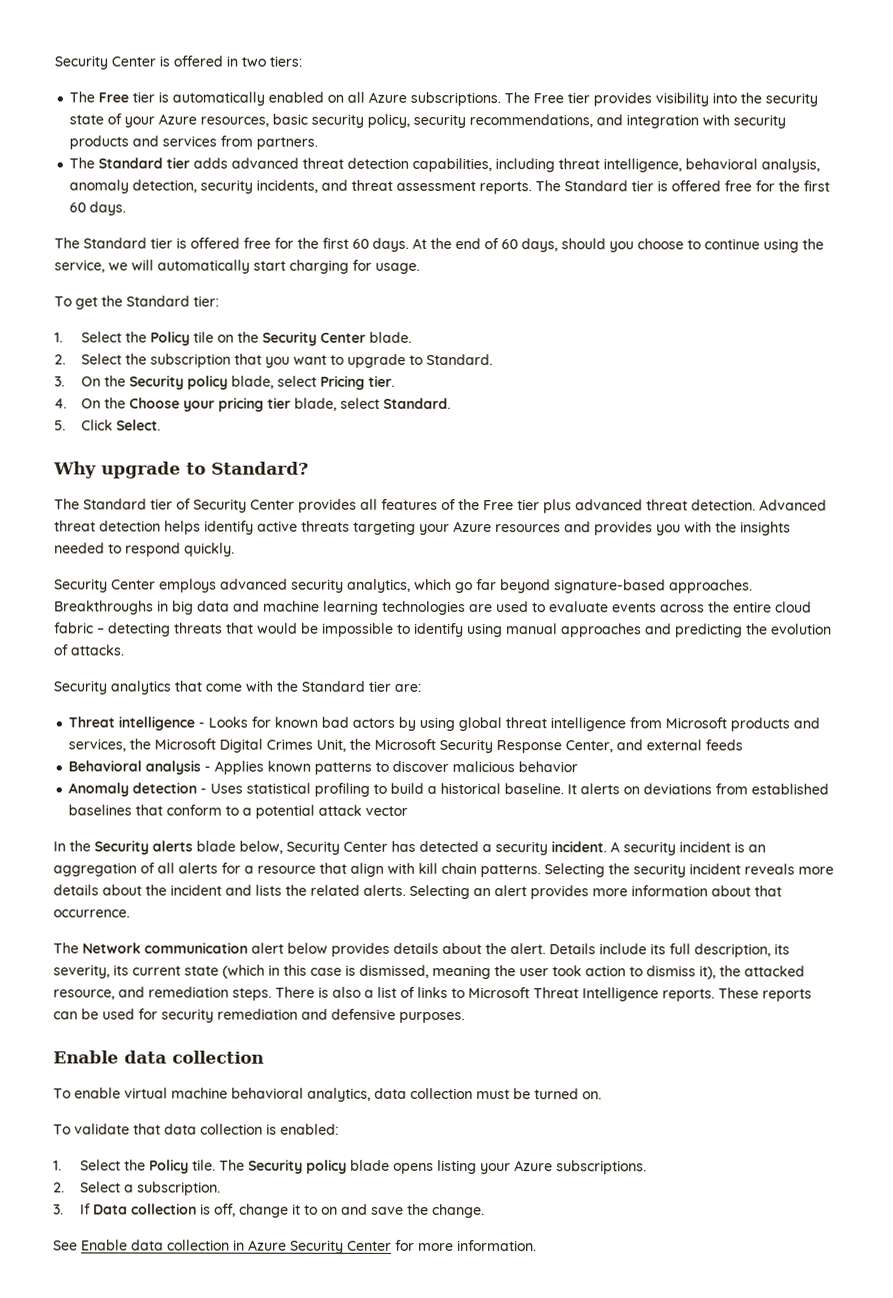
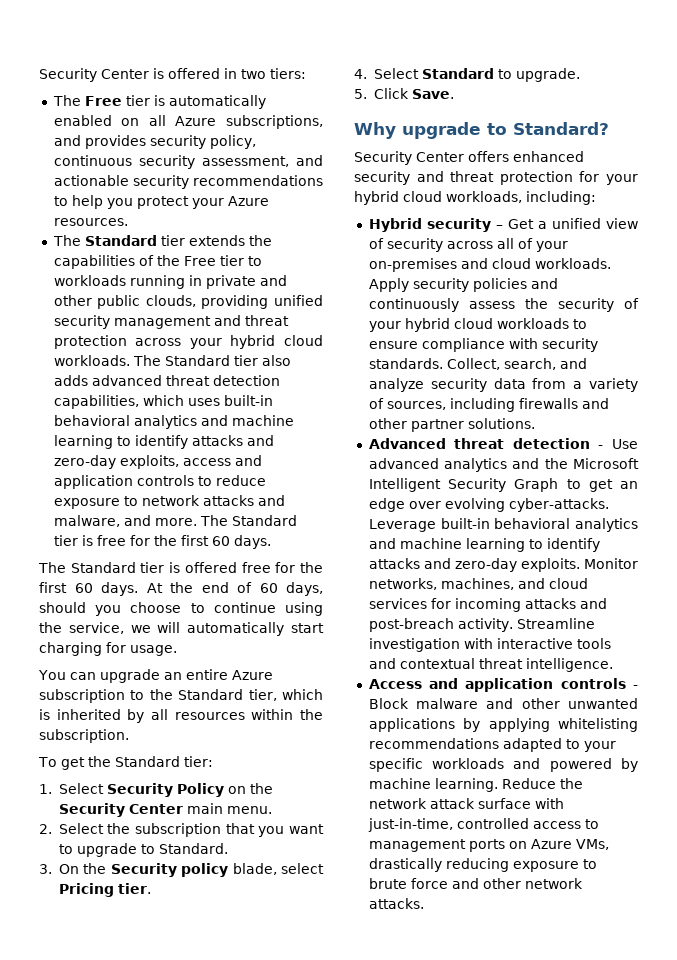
- The Free tier is automatically enabled on all Azure subscriptions. The Free tier provides visibility into the security state of your Azure resources, basic security policy, security recommendations, and integration with security products and services from partners.
- The Standard tier adds advanced threat detection capabilities, including threat intelligence, behavioral analysis, anomaly detection, security incidents, and threat assessment reports. The Standard tier is offered free for the first 60 days.
+ The Free tier is automatically enabled on all Azure subscriptions, and provides security policy, continuous security assessment, and actionable security recommendations to help you protect your Azure resources.
+ The Standard tier extends the capabilities of the Free tier to workloads running in private and other public clouds, providing unified security management and threat protection across your hybrid cloud workloads. The Standard tier also adds advanced threat detection capabilities, which uses built-in behavioral analytics and machine learning to identify attacks and zero-day exploits, access and application controls to reduce exposure to network attacks and malware, and more. The Standard tier is free for the first 60 days.
+ You can upgrade an entire Azure subscription to the Standard tier, which is inherited by all resources within the subscription.
- 1. Select the Policy tile on the Security Center blade.
+ 1. Select Security Policy on the Security Center main menu.
- 4. On the Choose your pricing tier blade, select Standard.
+ 4. Select Standard to upgrade.
- 5. Click Select.
+ 5. Click Save.
- The Standard tier of Security Center provides all features of the Free tier plus advanced threat detection. Advanced threat detection helps identify active threats targeting your Azure resources and provides you with the insights needed to respond quickly.
- Security Center employs advanced security analytics, which go far beyond signature-based approaches. Breakthroughs in big data and machine learning technologies are used to evaluate events across the entire cloud fabric – detecting threats that would be impossible to identify using manual approaches and predicting the evolution of attacks.
- Security analytics that come with the Standard tier are:
- Threat intelligence - Looks for known bad actors by using global threat intelligence from Microsoft products and services, the Microsoft Digital Crimes Unit, the Microsoft Security Response Center, and external feeds
- Behavioral analysis - Applies known patterns to discover malicious behavior
- Anomaly detection - Uses statistical profiling to build a historical baseline. It alerts on deviations from established baselines that conform to a potential attack vector
- In the Security alerts blade below, Security Center has detected a security incident. A security incident is an aggregation of all alerts for a resource that align with kill chain patterns. Selecting the security incident reveals more details about the incident and lists the related alerts. Selecting an alert provides more information about that occurrence.
- The Network communication alert below provides details about the alert. Details include its full description, its severity, its current state (which in this case is dismissed, meaning the user took action to dismiss it), the attacked resource, and remediation steps. There is also a list of links to Microsoft Threat Intelligence reports. These reports can be used for security remediation and defensive purposes.
- Enable data collection
- To enable virtual machine behavioral analytics, data collection must be turned on.
- To validate that data collection is enabled:
- 1. Select the Policy tile. The Security policy blade opens listing your Azure subscriptions.
- 2. Select a subscription.
- 3. If Data collection is off, change it to on and save the change.
- See Enable data collection in Azure Security Center for more information.
+ Security Center offers enhanced security and threat protection for your hybrid cloud workloads, including:
+ Hybrid security – Get a unified view of security across all of your on-premises and cloud workloads. Apply security policies and continuously assess the security of your hybrid cloud workloads to ensure compliance with security standards. Collect, search, and analyze security data from a variety of sources, including firewalls and other partner solutions.
+ Advanced threat detection - Use advanced analytics and the Microsoft Intelligent Security Graph to get an edge over evolving cyber-attacks. Leverage built-in behavioral analytics and machine learning to identify attacks and zero-day exploits. Monitor networks, machines, and cloud services for incoming attacks and post-breach activity. Streamline investigation with interactive tools and contextual threat intelligence.
+ Access and application controls - Block malware and other unwanted applications by applying whitelisting recommendations adapted to your specific workloads and powered by machine learning. Reduce the network attack surface with just-in-time, controlled access to management ports on Azure VMs, drastically reducing exposure to brute force and other network attacks.

